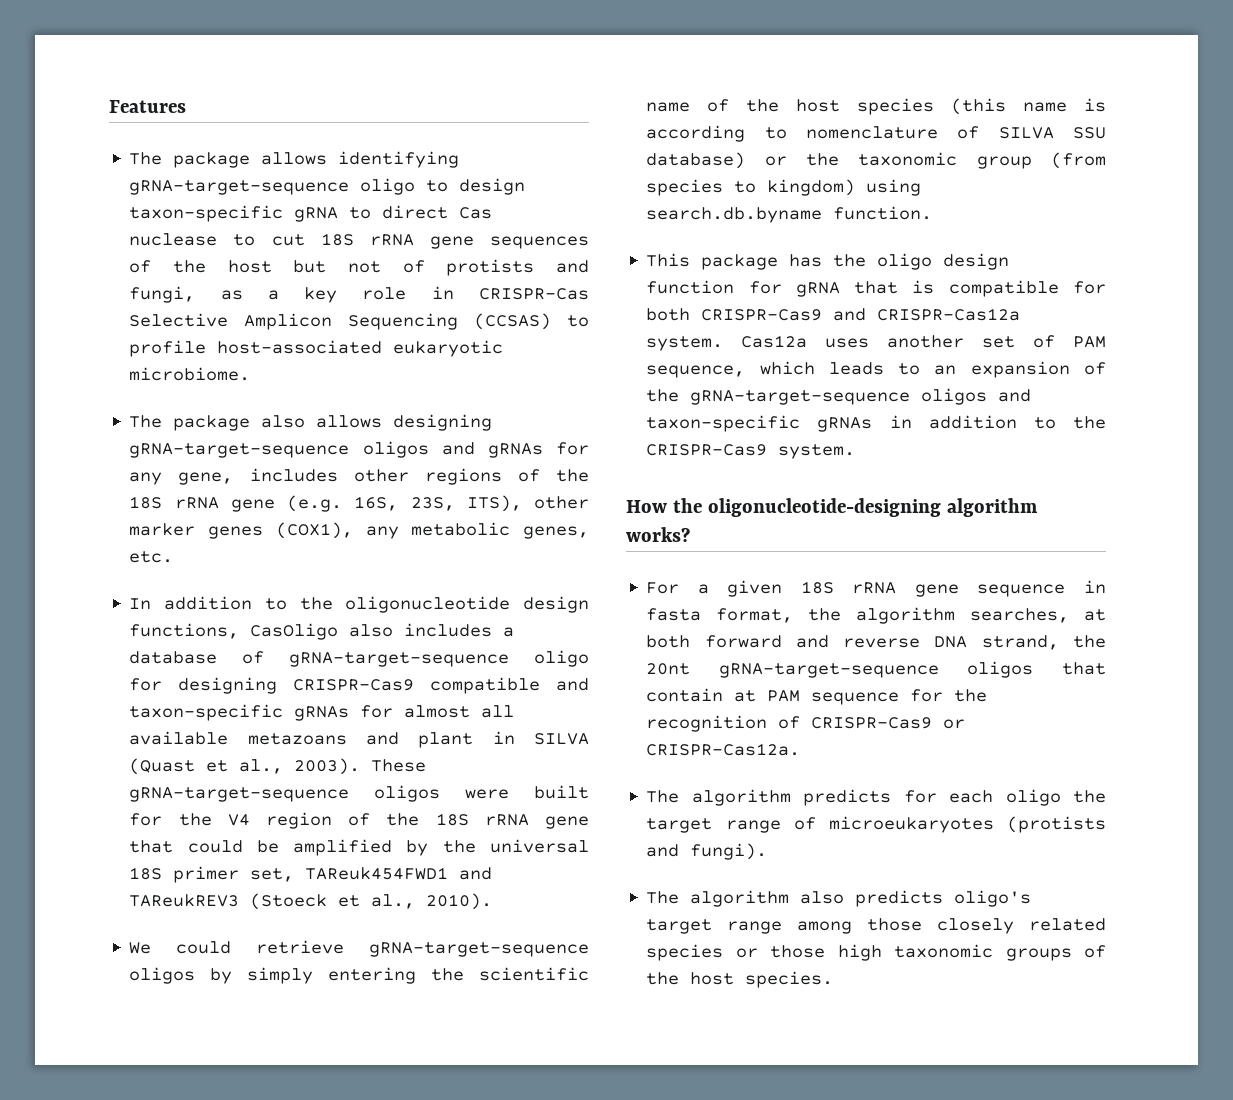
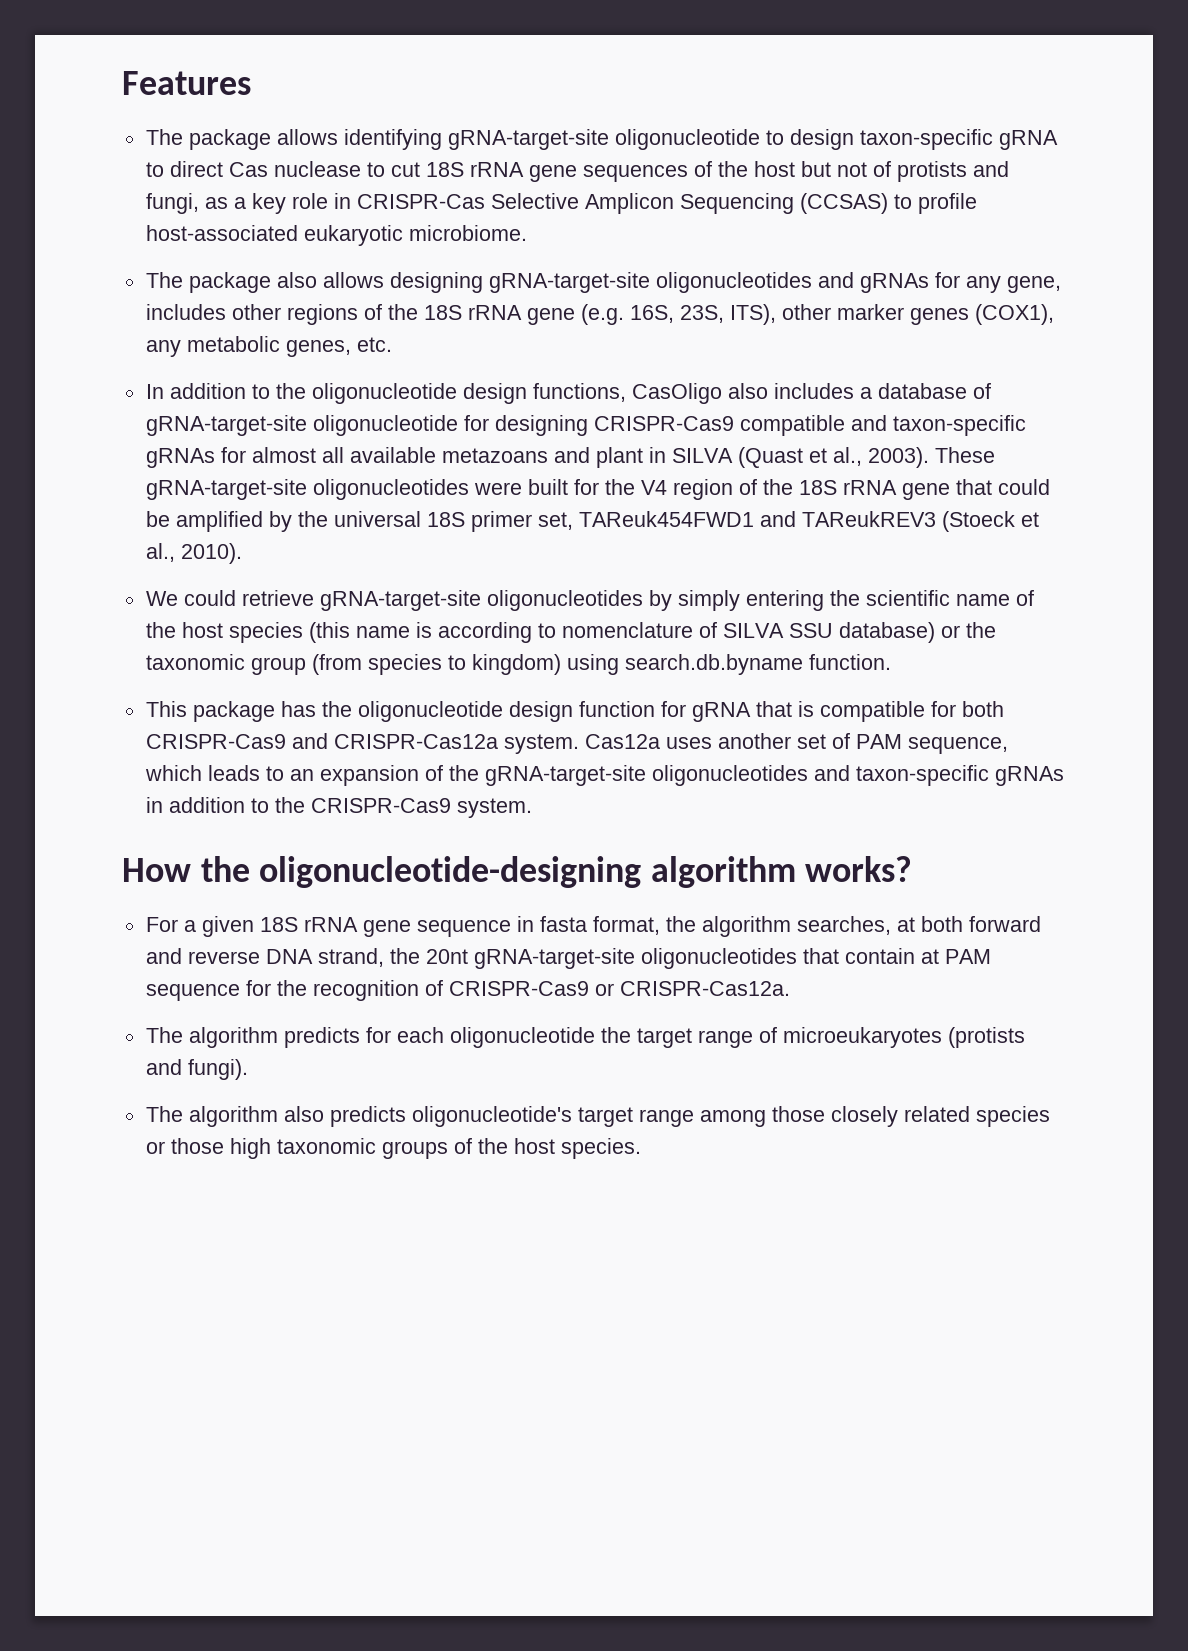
- The package allows identifying gRNA-target-sequence oligo to design taxon-specific gRNA to direct Cas nuclease to cut 18S rRNA gene sequences of the host but not of protists and fungi, as a key role in CRISPR-Cas Selective Amplicon Sequencing (CCSAS) to profile host-associated eukaryotic microbiome.
+ The package allows identifying gRNA-target-site oligonucleotide to design taxon-specific gRNA to direct Cas nuclease to cut 18S rRNA gene sequences of the host but not of protists and fungi, as a key role in CRISPR-Cas Selective Amplicon Sequencing (CCSAS) to profile host-associated eukaryotic microbiome.
- The package also allows designing gRNA-target-sequence oligos and gRNAs for any gene, includes other regions of the 18S rRNA gene (e.g. 16S, 23S, ITS), other marker genes (COX1), any metabolic genes, etc.
+ The package also allows designing gRNA-target-site oligonucleotides and gRNAs for any gene, includes other regions of the 18S rRNA gene (e.g. 16S, 23S, ITS), other marker genes (COX1), any metabolic genes, etc.
- In addition to the oligonucleotide design functions, CasOligo also includes a database of gRNA-target-sequence oligo for designing CRISPR-Cas9 compatible and taxon-specific gRNAs for almost all available metazoans and plant in SILVA (Quast et al., 2003).
+ In addition to the oligonucleotide design functions, CasOligo also includes a database of gRNA-target-site oligonucleotide for designing CRISPR-Cas9 compatible and taxon-specific gRNAs for almost all available metazoans and plant in SILVA (Quast et al., 2003).
- These gRNA-target-sequence oligos were built for the V4 region of the 18S rRNA gene that could be amplified by the universal 18S primer set, TAReuk454FWD1 and TAReukREV3 (Stoeck et al., 2010).
+ These gRNA-target-site oligonucleotides were built for the V4 region of the 18S rRNA gene that could be amplified by the universal 18S primer set, TAReuk454FWD1 and TAReukREV3 (Stoeck et al., 2010).
- We could retrieve gRNA-target-sequence oligos by simply entering the scientific name of the host species (this name is according to nomenclature of SILVA SSU database) or the taxonomic group (from species to kingdom) using search.db.byname function.
+ We could retrieve gRNA-target-site oligonucleotides by simply entering the scientific name of the host species (this name is according to nomenclature of SILVA SSU database) or the taxonomic group (from species to kingdom) using search.db.byname function.
- This package has the oligo design function for gRNA that is compatible for both CRISPR-Cas9 and CRISPR-Cas12a system.
+ This package has the oligonucleotide design function for gRNA that is compatible for both CRISPR-Cas9 and CRISPR-Cas12a system.
- Cas12a uses another set of PAM sequence, which leads to an expansion of the gRNA-target-sequence oligos and taxon-specific gRNAs in addition to the CRISPR-Cas9 system.
+ Cas12a uses another set of PAM sequence, which leads to an expansion of the gRNA-target-site oligonucleotides and taxon-specific gRNAs in addition to the CRISPR-Cas9 system.
- For a given 18S rRNA gene sequence in fasta format, the algorithm searches, at both forward and reverse DNA strand, the 20nt gRNA-target-sequence oligos that contain at PAM sequence for the recognition of CRISPR-Cas9 or CRISPR-Cas12a.
+ For a given 18S rRNA gene sequence in fasta format, the algorithm searches, at both forward and reverse DNA strand, the 20nt gRNA-target-site oligonucleotides that contain at PAM sequence for the recognition of CRISPR-Cas9 or CRISPR-Cas12a.
- The algorithm predicts for each oligo the target range of microeukaryotes (protists and fungi).
+ The algorithm predicts for each oligonucleotide the target range of microeukaryotes (protists and fungi).
- The algorithm also predicts oligo's target range among those closely related species or those high taxonomic groups of the host species.
+ The algorithm also predicts oligonucleotide's target range among those closely related species or those high taxonomic groups of the host species.

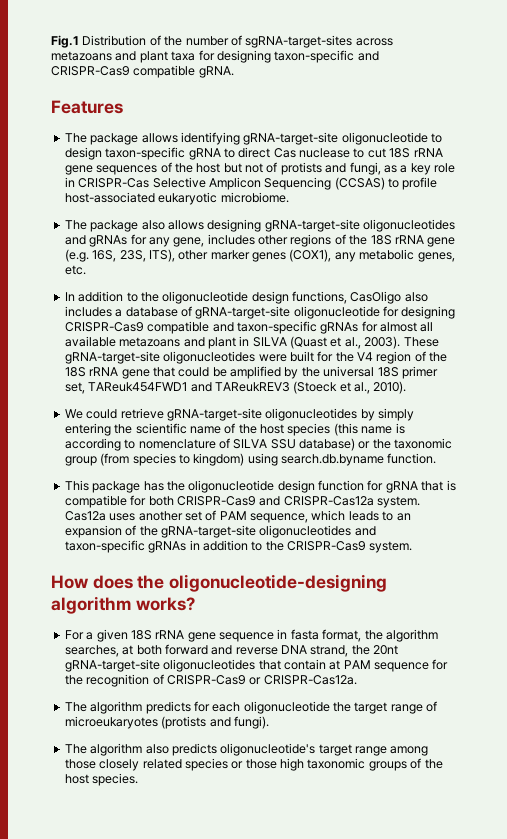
+ Fig.1 Distribution of the number of sgRNA-target-sites across metazoans and plant taxa for designing taxon-specific and CRISPR-Cas9 compatible gRNA.
- How the oligonucleotide-designing algorithm works?
+ How does the oligonucleotide-designing algorithm works?

